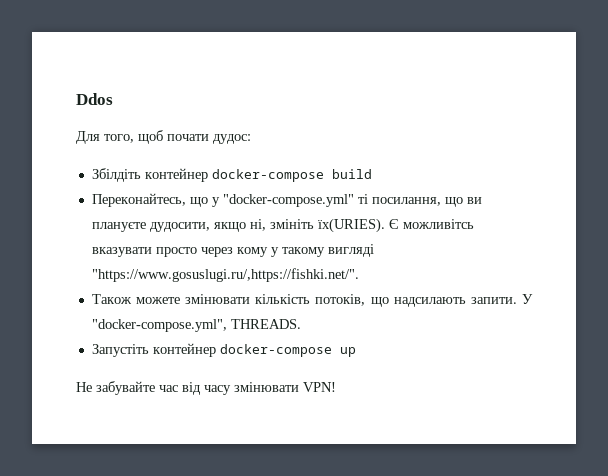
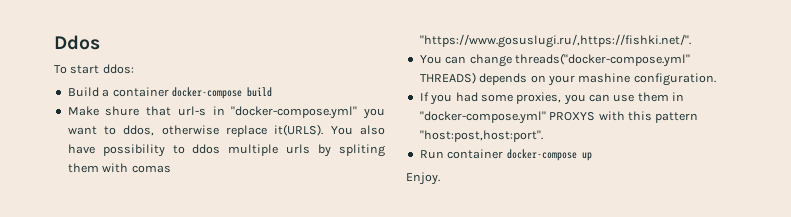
- Для того, щоб почати дудос:
- Збілдіть контейнер docker-compose build
- Переконайтесь, що у "docker-compose.yml" ті посилання, що ви плануєте дудосити, якщо ні, змініть їх(URIES). Є можливітсь вказувати просто через кому у такому вигляді "https://www.gosuslugi.ru/,https://fishki.net/".
- Також можете змінювати кількість потоків, що надсилають запити. У "docker-compose.yml", THREADS.
- Запустіть контейнер docker-compose up
- Не забувайте час від часу змінювати VPN!
+ To start ddos:
+ Build a container docker-compose build
+ Make shure that url-s in "docker-compose.yml" you want to ddos, otherwise replace it(URLS). You also have possibility to ddos multiple urls by spliting them with comas "https://www.gosuslugi.ru/,https://fishki.net/".
+ You can change threads("docker-compose.yml" THREADS) depends on your mashine configuration.
+ If you had some proxies, you can use them in "docker-compose.yml" PROXYS with this pattern "host:post,host:port".
+ Run container docker-compose up
+ Enjoy.

